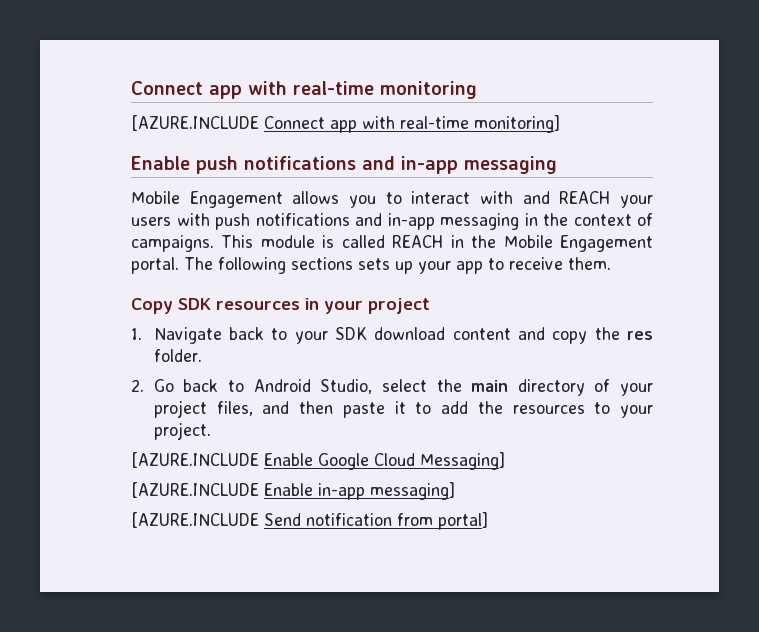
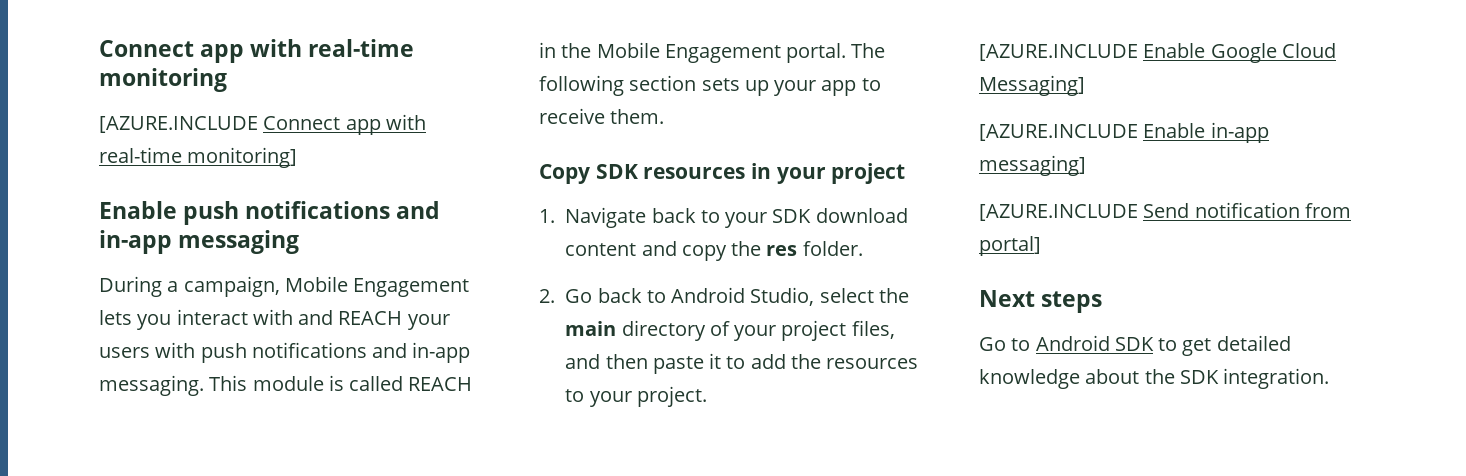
- Mobile Engagement allows you to interact with and REACH your users with push notifications and in-app messaging in the context of campaigns.
+ During a campaign, Mobile Engagement lets you interact with and REACH your users with push notifications and in-app messaging.
- The following sections sets up your app to receive them.
+ The following section sets up your app to receive them.
+ Next steps
+ Go to Android SDK to get detailed knowledge about the SDK integration.

